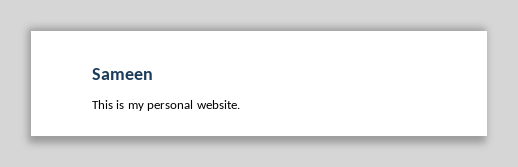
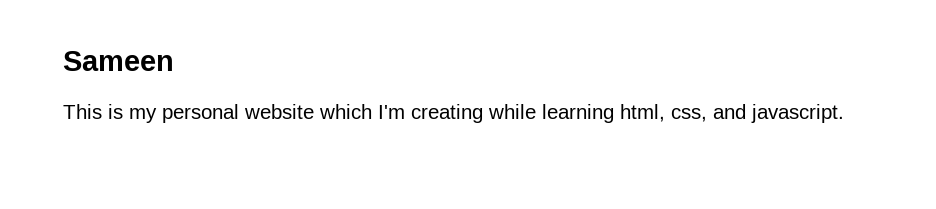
- This is my personal website.
+ This is my personal website which I'm creating while learning html, css, and javascript.

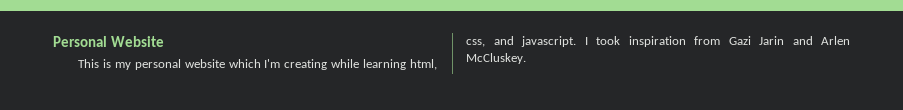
- Sameen
+ Personal Website
+ I took inspiration from Gazi Jarin and Arlen McCluskey.

